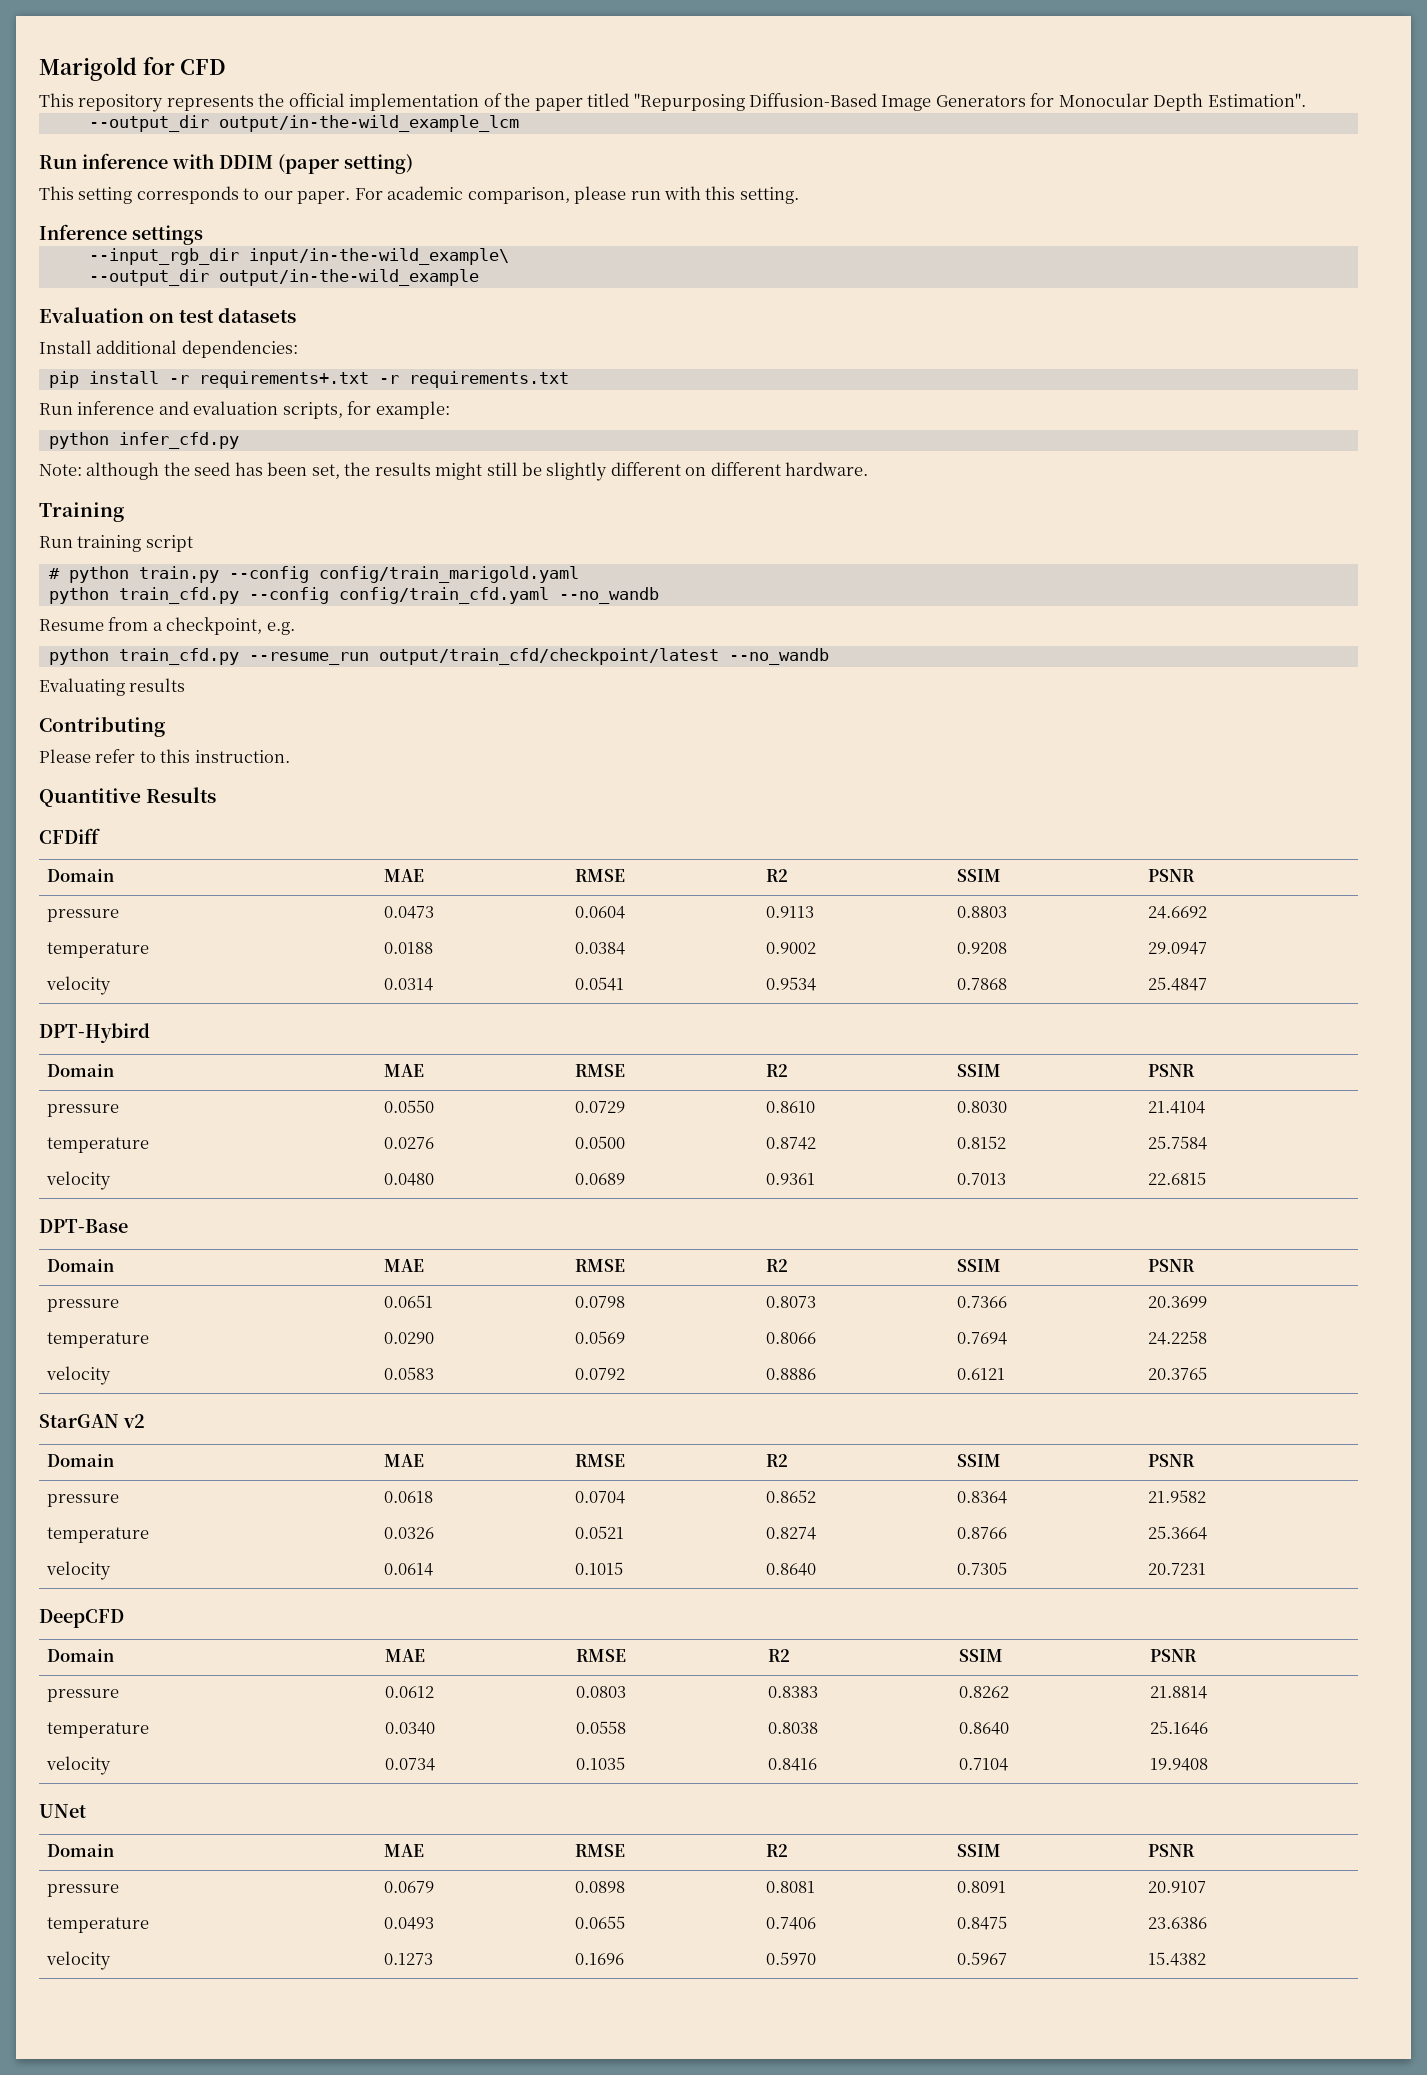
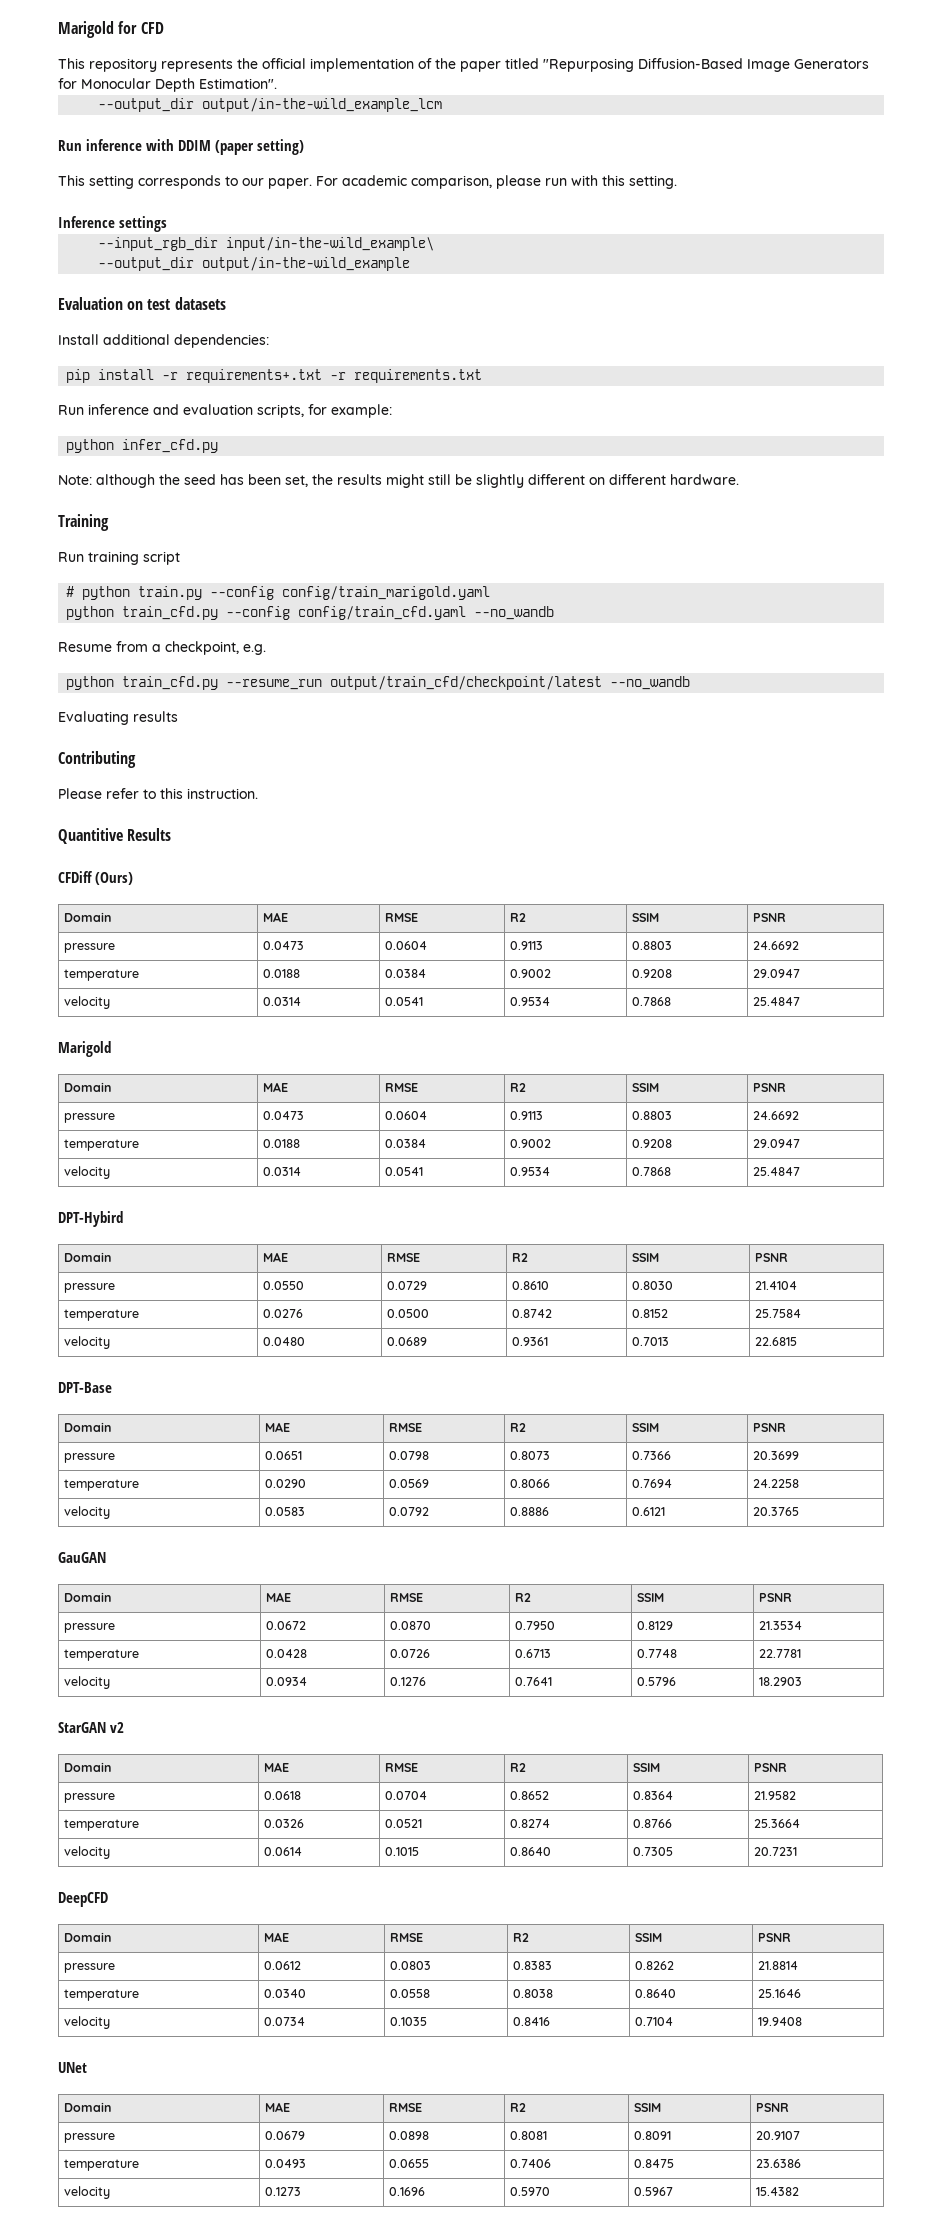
- CFDiff
+ CFDiff (Ours)
+ Domain | MAE | RMSE | R2 | SSIM | PSNR
+ pressure | 0.0473 | 0.0604 | 0.9113 | 0.8803 | 24.6692
+ temperature | 0.0188 | 0.0384 | 0.9002 | 0.9208 | 29.0947
+ velocity | 0.0314 | 0.0541 | 0.9534 | 0.7868 | 25.4847
+ Marigold
+ GauGAN
+ Domain | MAE | RMSE | R2 | SSIM | PSNR
+ pressure | 0.0672 | 0.0870 | 0.7950 | 0.8129 | 21.3534
+ temperature | 0.0428 | 0.0726 | 0.6713 | 0.7748 | 22.7781
+ velocity | 0.0934 | 0.1276 | 0.7641 | 0.5796 | 18.2903

